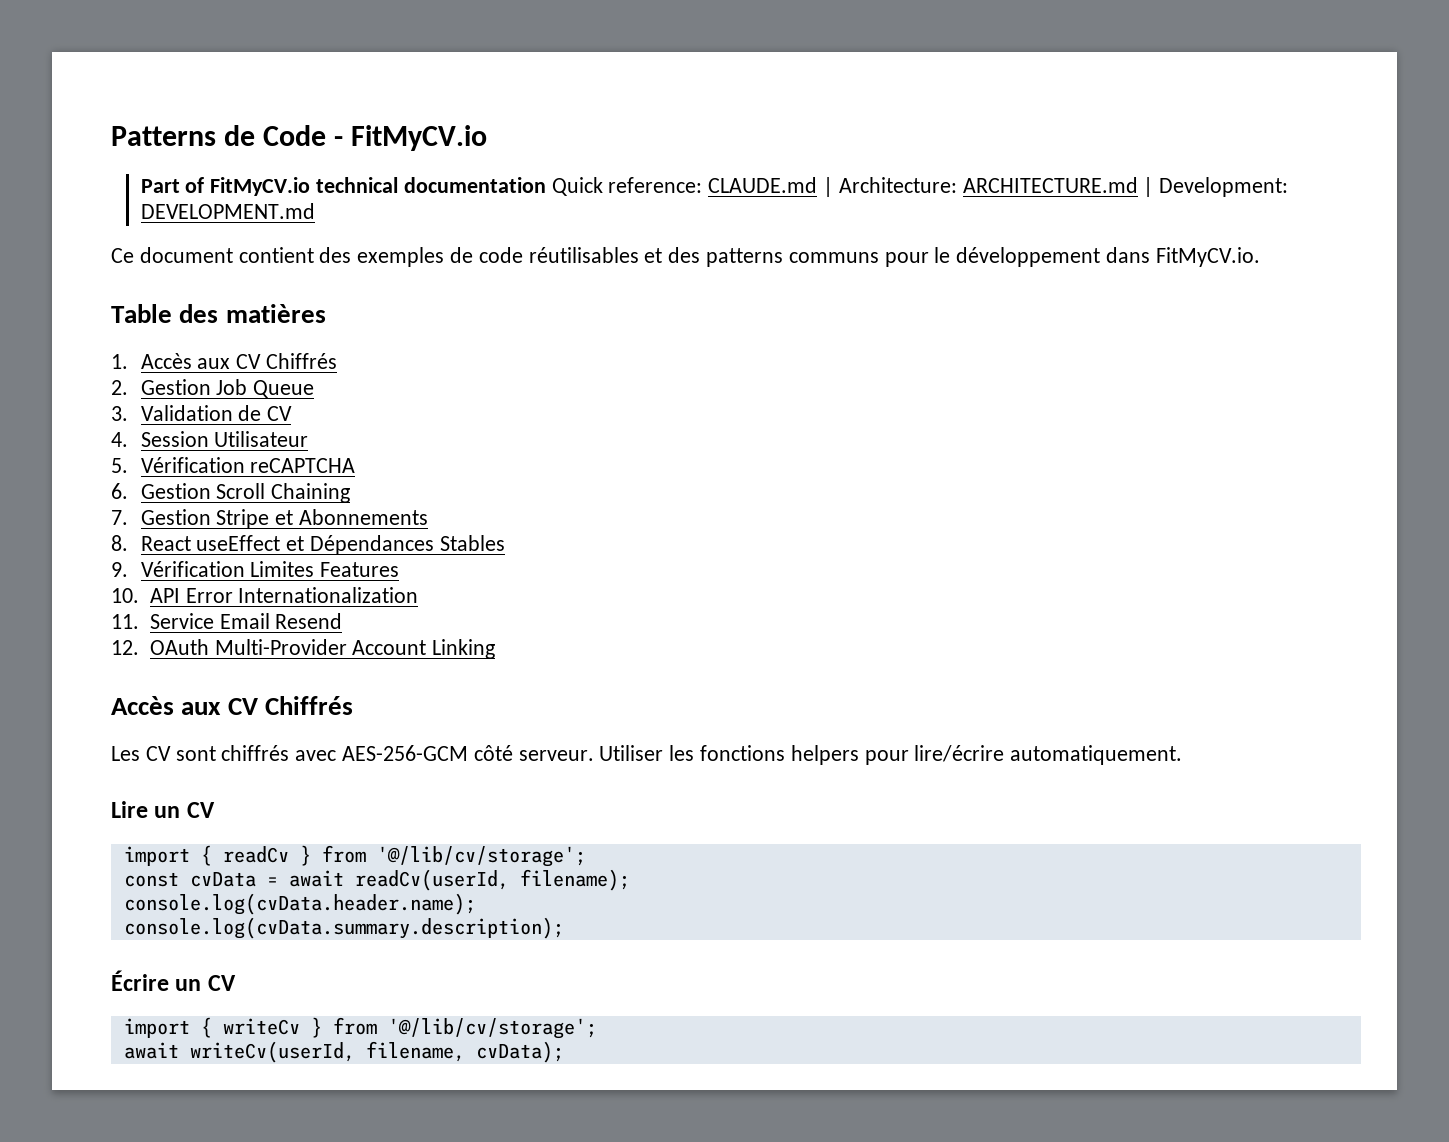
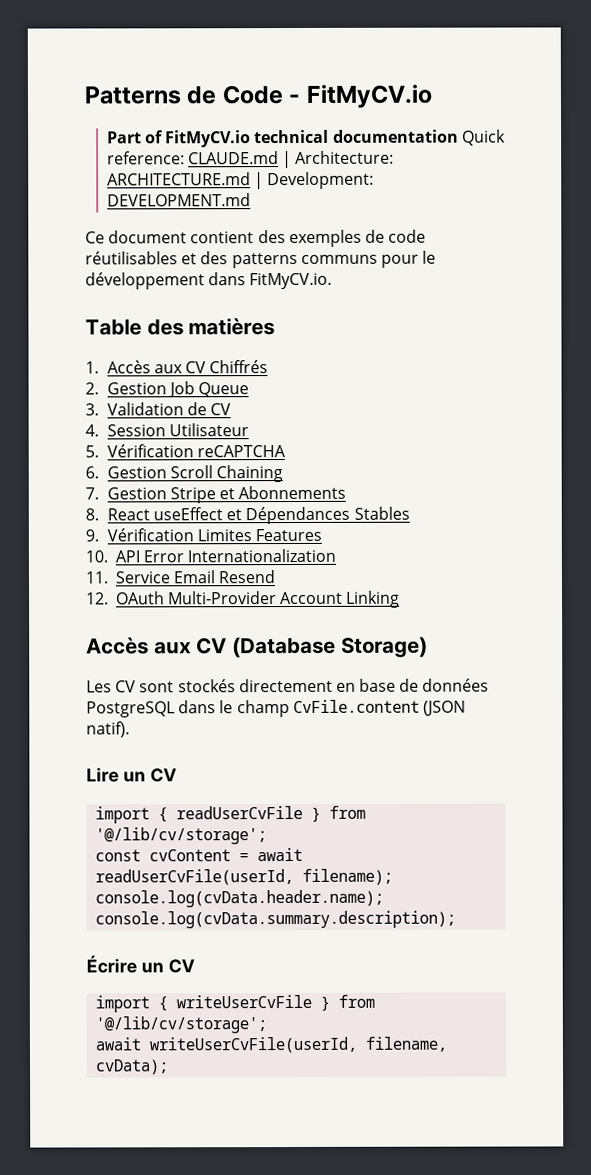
  12. OAuth Multi-Provider Account Linking
- Accès aux CV Chiffrés
+ Accès aux CV (Database Storage)
- Les CV sont chiffrés avec AES-256-GCM côté serveur. Utiliser les fonctions helpers pour lire/écrire automatiquement.
+ Les CV sont stockés directement en base de données PostgreSQL dans le champ CvFile.content (JSON natif).
- import { readCv } from '@/lib/cv/storage';
+ import { readUserCvFile } from '@/lib/cv/storage';
- const cvData = await readCv(userId, filename);
+ const cvContent = await readUserCvFile(userId, filename);
- import { writeCv } from '@/lib/cv/storage';
+ import { writeUserCvFile } from '@/lib/cv/storage';
- await writeCv(userId, filename, cvData);
+ await writeUserCvFile(userId, filename, cvData);

